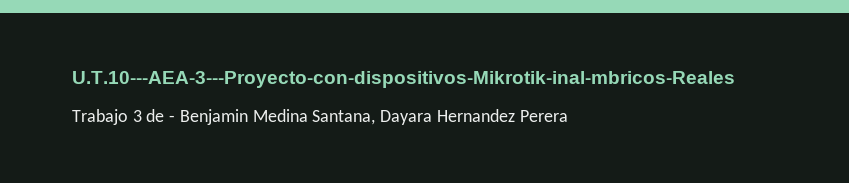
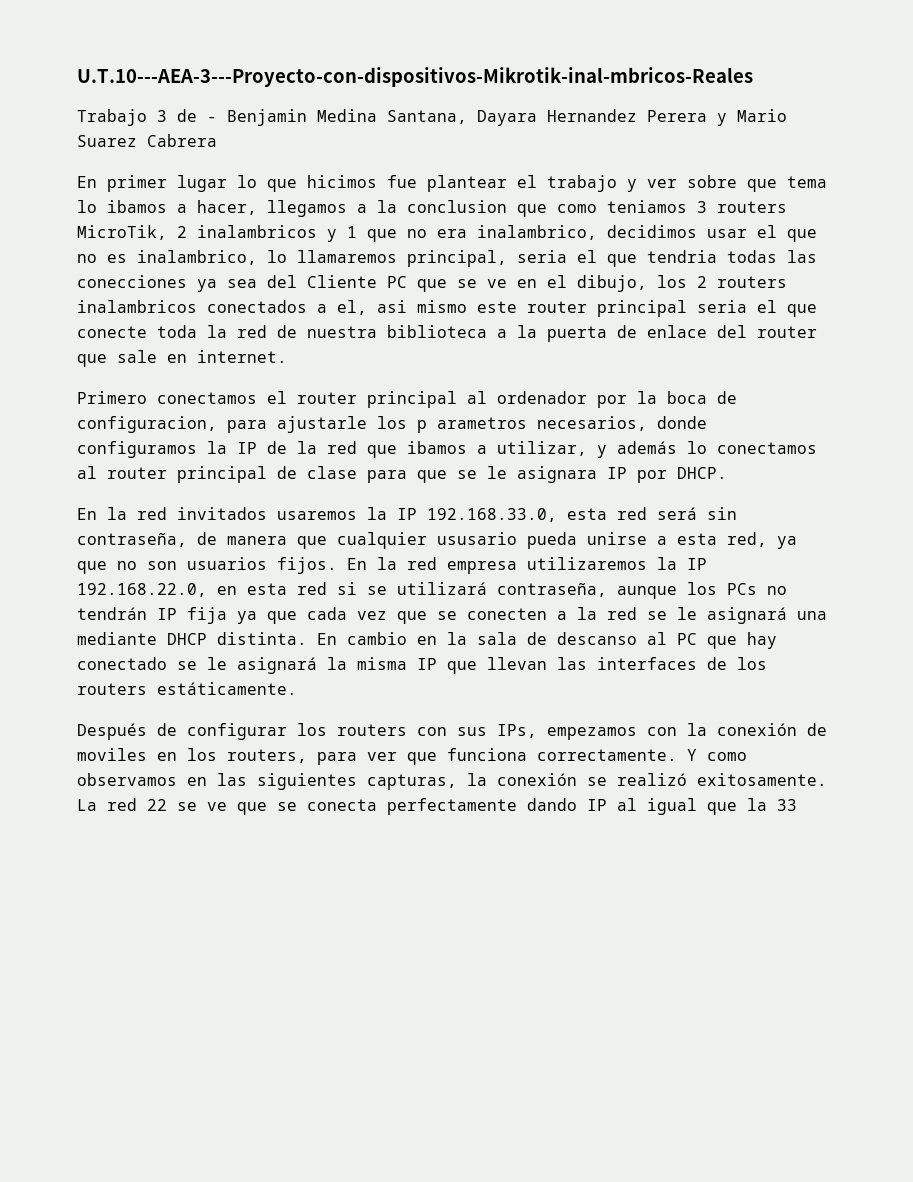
- Trabajo 3 de - Benjamin Medina Santana, Dayara Hernandez Perera
+ Trabajo 3 de - Benjamin Medina Santana, Dayara Hernandez Perera y Mario Suarez Cabrera
+ En primer lugar lo que hicimos fue plantear el trabajo y ver sobre que tema lo ibamos a hacer, llegamos a la conclusion que como teniamos 3 routers MicroTik, 2 inalambricos y 1 que no era inalambrico, decidimos usar el que no es inalambrico, lo llamaremos principal, seria el que tendria todas las conecciones ya sea del Cliente PC que se ve en el dibujo, los 2 routers inalambricos conectados a el, asi mismo este router principal seria el que conecte toda la red de nuestra biblioteca a la puerta de enlace del router que sale en internet.
+ Primero conectamos el router principal al ordenador por la boca de configuracion, para ajustarle los p arametros necesarios, donde configuramos la IP de la red que ibamos a utilizar, y además lo conectamos al router principal de clase para que se le asignara IP por DHCP.
+ En la red invitados usaremos la IP 192.168.33.0, esta red será sin contraseña, de manera que cualquier ususario pueda unirse a esta red, ya que no son usuarios fijos. En la red empresa utilizaremos la IP 192.168.22.0, en esta red si se utilizará contraseña, aunque los PCs no tendrán IP fija ya que cada vez que se conecten a la red se le asignará una mediante DHCP distinta. En cambio en la sala de descanso al PC que hay conectado se le asignará la misma IP que llevan las interfaces de los routers estáticamente.
+ Después de configurar los routers con sus IPs, empezamos con la conexión de moviles en los routers, para ver que funciona correctamente. Y como observamos en las siguientes capturas, la conexión se realizó exitosamente. La red 22 se ve que se conecta perfectamente dando IP al igual que la 33

